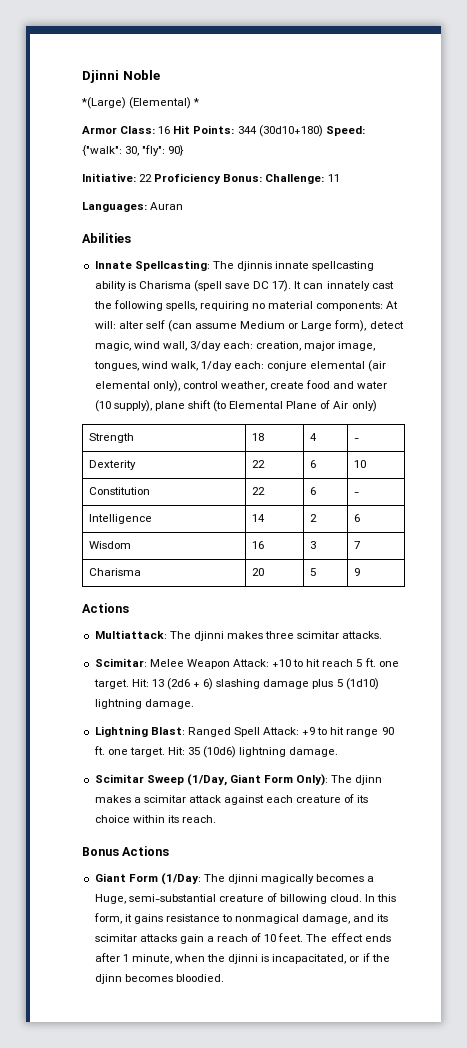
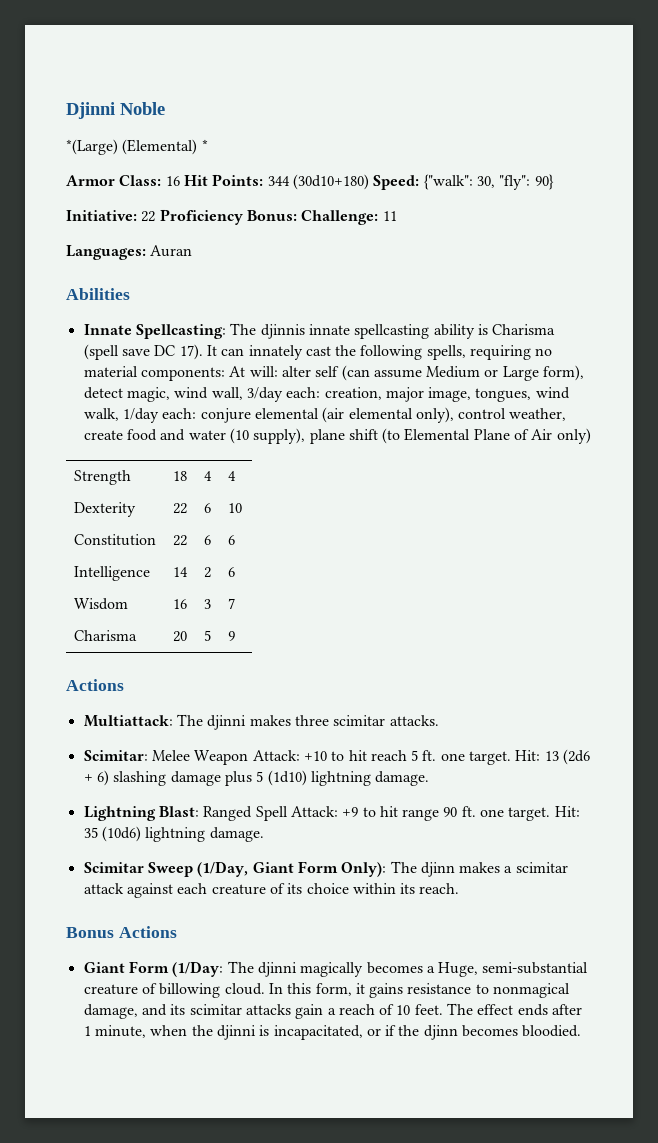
- Strength | 18 | 4 | -
+ Strength | 18 | 4 | 4
- Constitution | 22 | 6 | -
+ Constitution | 22 | 6 | 6

